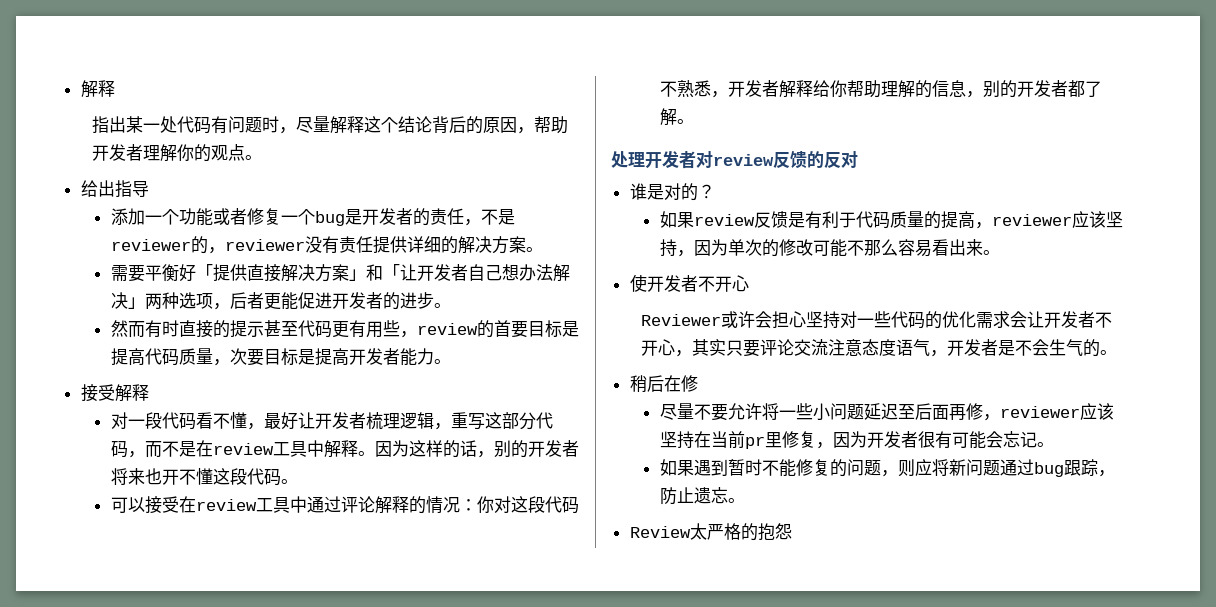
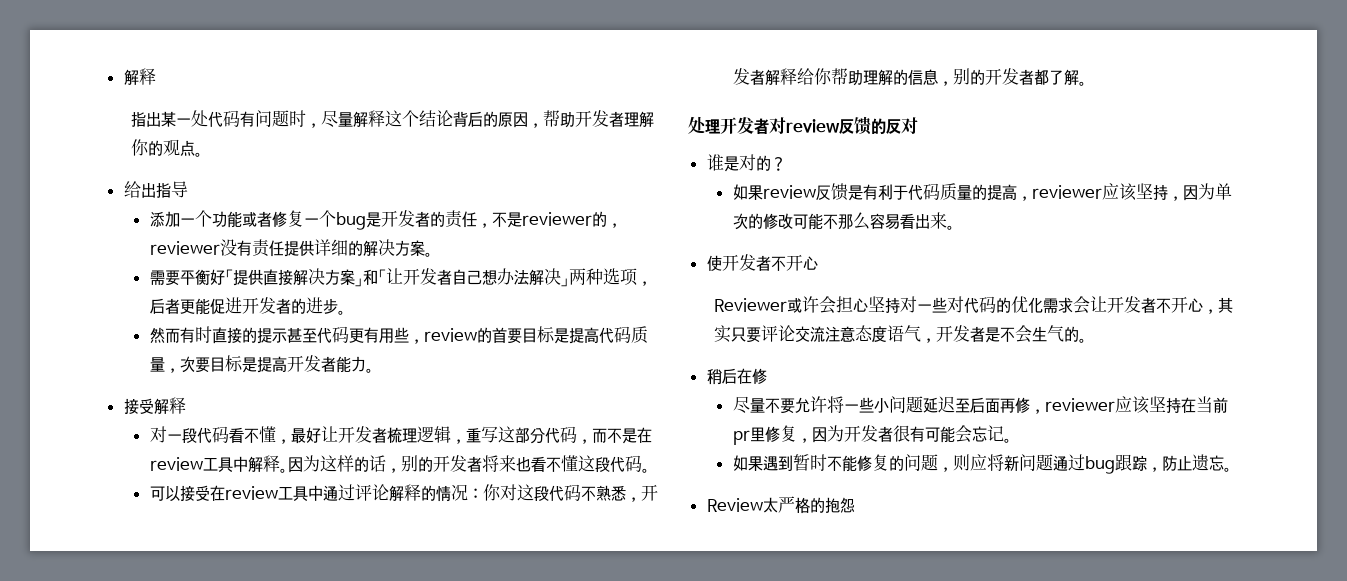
- 因为这样的话，别的开发者将来也开不懂这段代码。
+ 因为这样的话，别的开发者将来也看不懂这段代码。
- Reviewer或许会担心坚持对一些代码的优化需求会让开发者不开心，其实只要评论交流注意态度语气，开发者是不会生气的。
+ Reviewer或许会担心坚持对一些对代码的优化需求会让开发者不开心，其实只要评论交流注意态度语气，开发者是不会生气的。

